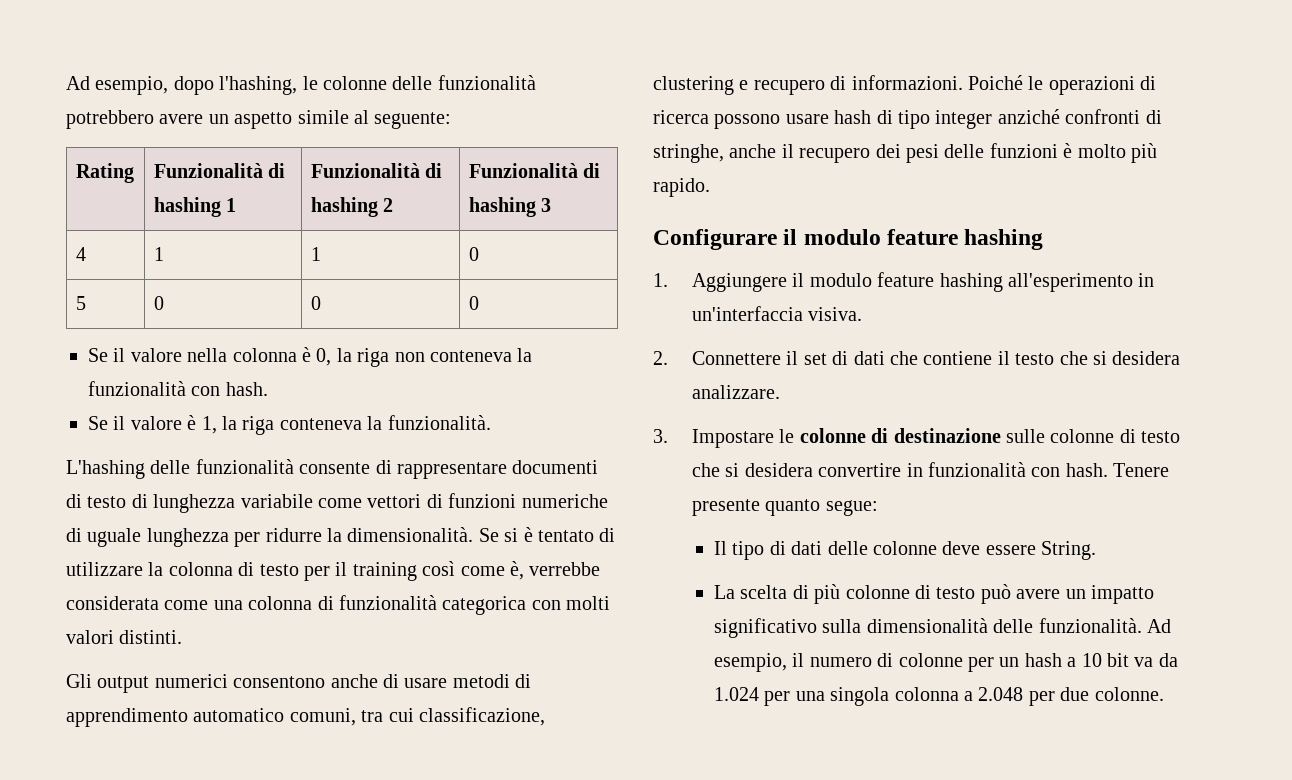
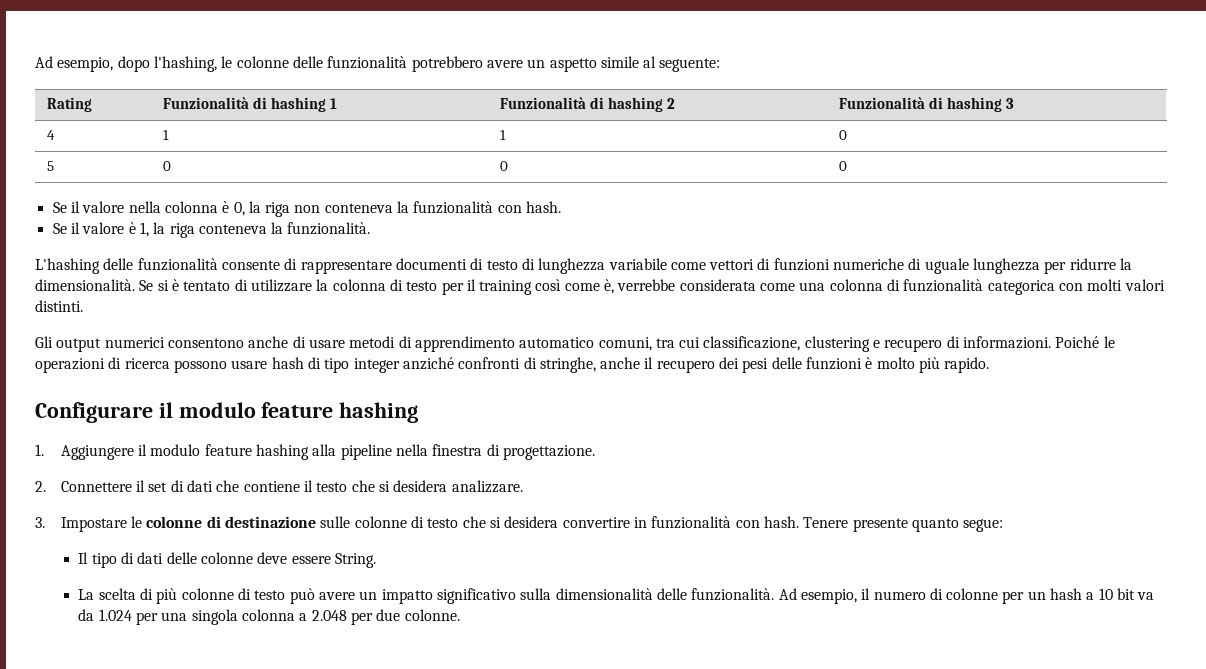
- 1. Aggiungere il modulo feature hashing all'esperimento in un'interfaccia visiva.
+ 1. Aggiungere il modulo feature hashing alla pipeline nella finestra di progettazione.

